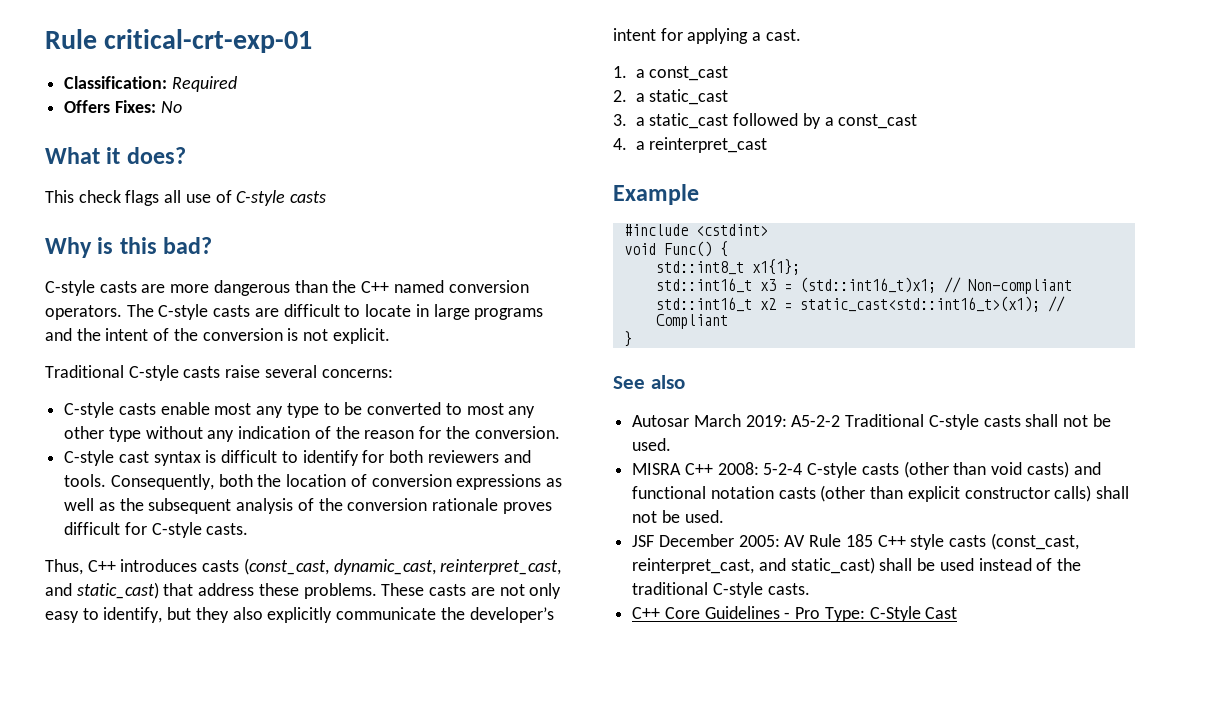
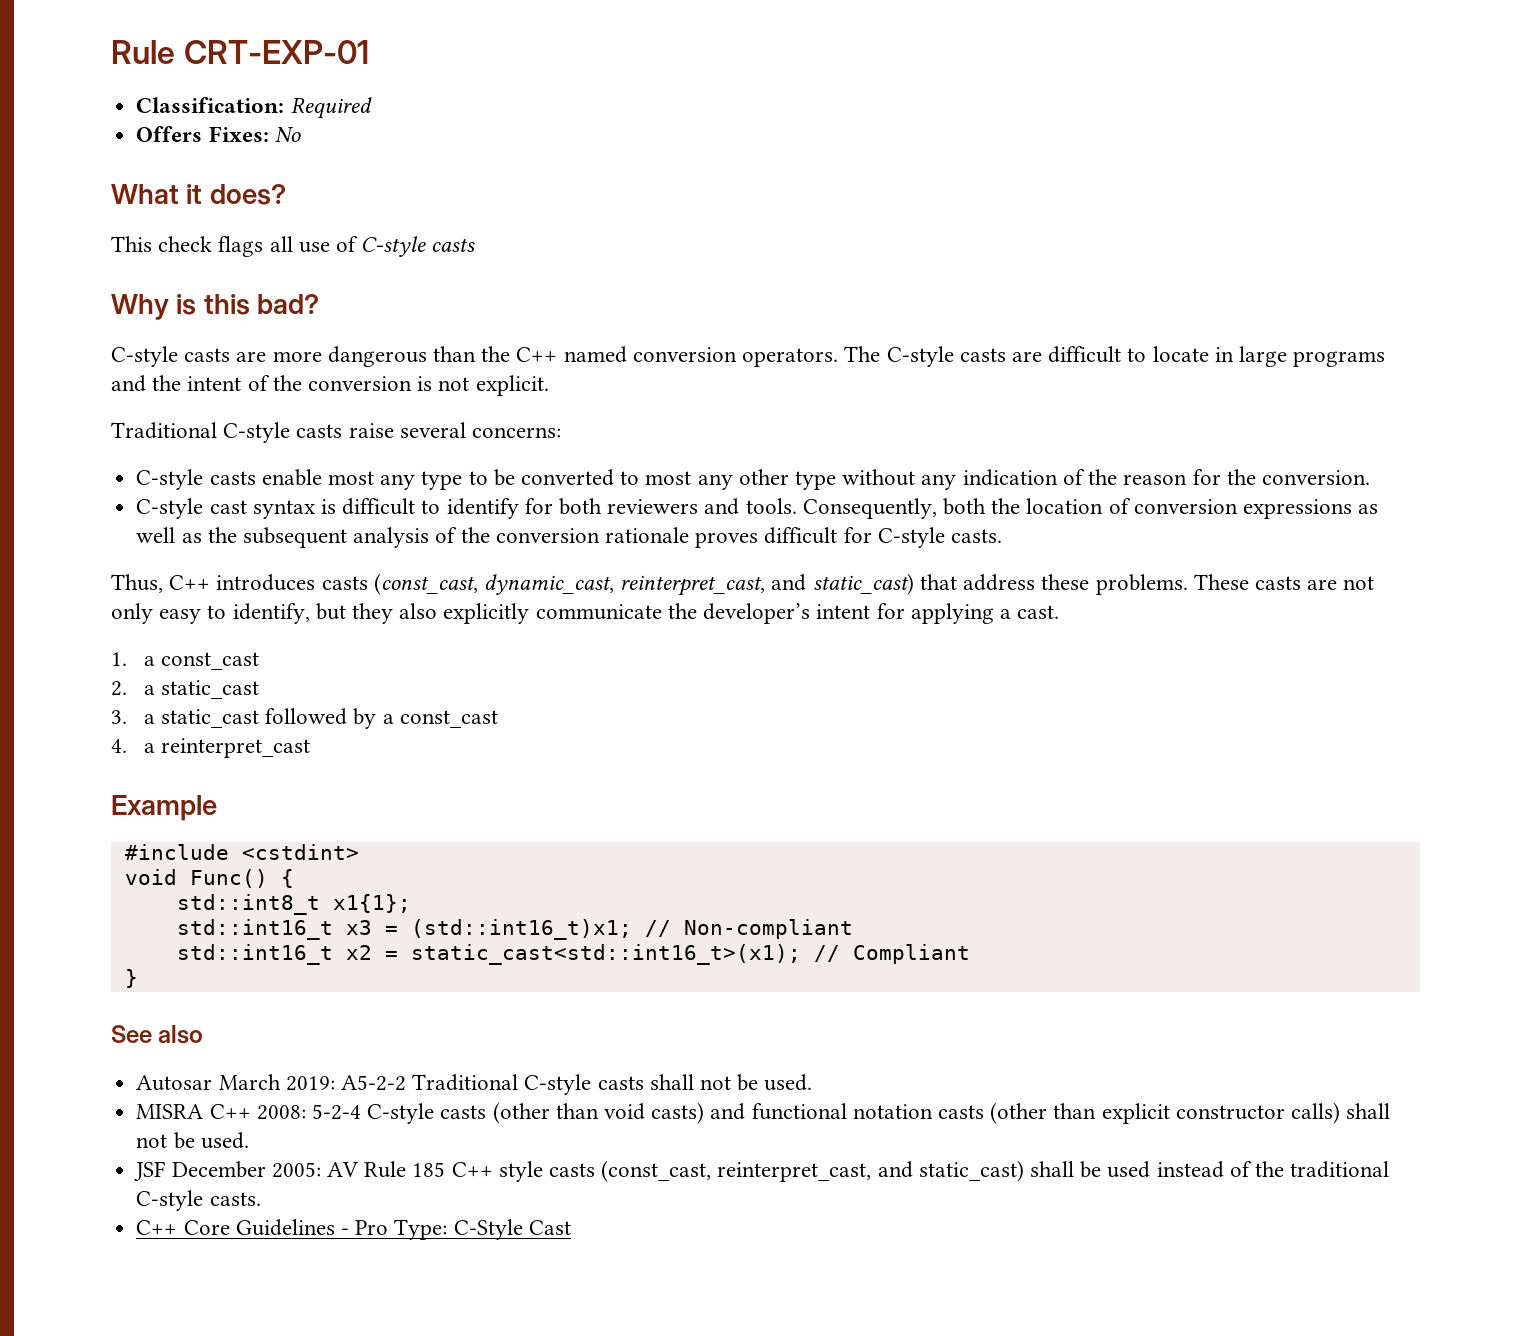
- Rule critical-crt-exp-01
+ Rule CRT-EXP-01

